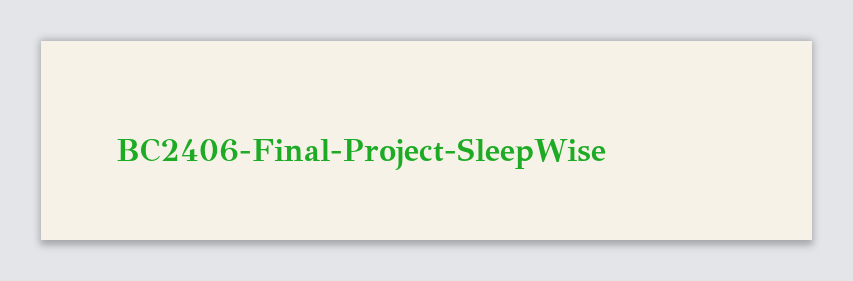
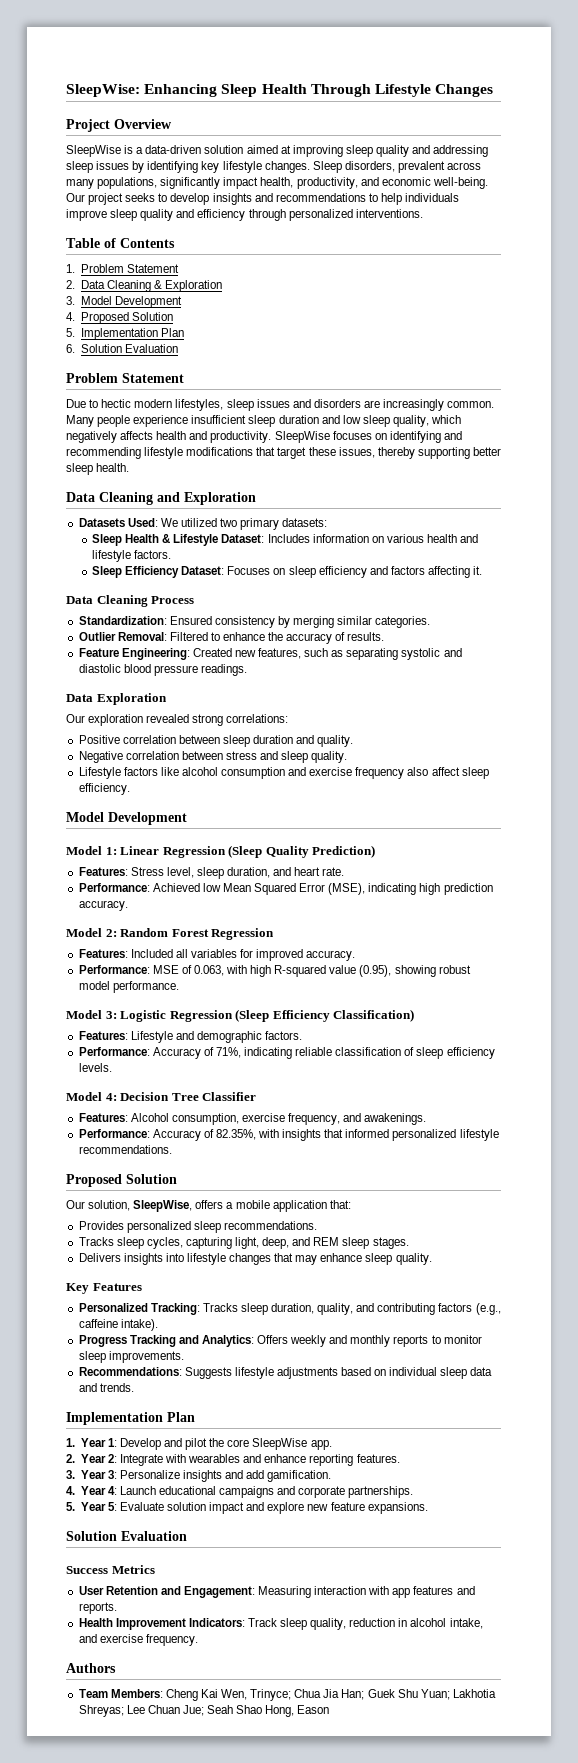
- BC2406-Final-Project-SleepWise
+ SleepWise: Enhancing Sleep Health Through Lifestyle Changes
+ Project Overview
+ SleepWise is a data-driven solution aimed at improving sleep quality and addressing sleep issues by identifying key lifestyle changes. Sleep disorders, prevalent across many populations, significantly impact health, productivity, and economic well-being. Our project seeks to develop insights and recommendations to help individuals improve sleep quality and efficiency through personalized interventions.
+ Table of Contents
+ 1. Problem Statement
+ 2. Data Cleaning & Exploration
+ 3. Model Development
+ 4. Proposed Solution
+ 5. Implementation Plan
+ 6. Solution Evaluation
+ Problem Statement
+ Due to hectic modern lifestyles, sleep issues and disorders are increasingly common. Many people experience insufficient sleep duration and low sleep quality, which negatively affects health and productivity. SleepWise focuses on identifying and recommending lifestyle modifications that target these issues, thereby supporting better sleep health.
+ Data Cleaning and Exploration
+ Datasets Used: We utilized two primary datasets:
+ Sleep Health & Lifestyle Dataset: Includes information on various health and lifestyle factors.
+ Sleep Efficiency Dataset: Focuses on sleep efficiency and factors affecting it.
+ Data Cleaning Process
+ Standardization: Ensured consistency by merging similar categories.
+ Outlier Removal: Filtered to enhance the accuracy of results.
+ Feature Engineering: Created new features, such as separating systolic and diastolic blood pressure readings.
+ Data Exploration
+ Our exploration revealed strong correlations:
+ Positive correlation between sleep duration and quality.
+ Negative correlation between stress and sleep quality.
+ Lifestyle factors like alcohol consumption and exercise frequency also affect sleep efficiency.
+ Model Development
+ Model 1: Linear Regression (Sleep Quality Prediction)
+ Features: Stress level, sleep duration, and heart rate.
+ Performance: Achieved low Mean Squared Error (MSE), indicating high prediction accuracy.
+ Model 2: Random Forest Regression
+ Features: Included all variables for improved accuracy.
+ Performance: MSE of 0.063, with high R-squared value (0.95), showing robust model performance.
+ Model 3: Logistic Regression (Sleep Efficiency Classification)
+ Features: Lifestyle and demographic factors.
+ Performance: Accuracy of 71%, indicating reliable classification of sleep efficiency levels.
+ Model 4: Decision Tree Classifier
+ Features: Alcohol consumption, exercise frequency, and awakenings.
+ Performance: Accuracy of 82.35%, with insights that informed personalized lifestyle recommendations.
+ Proposed Solution
+ Our solution, SleepWise, offers a mobile application that:
+ Provides personalized sleep recommendations.
+ Tracks sleep cycles, capturing light, deep, and REM sleep stages.
+ Delivers insights into lifestyle changes that may enhance sleep quality.
+ Key Features
+ Personalized Tracking: Tracks sleep duration, quality, and contributing factors (e.g., caffeine intake).
+ Progress Tracking and Analytics: Offers weekly and monthly reports to monitor sleep improvements.
+ Recommendations: Suggests lifestyle adjustments based on individual sleep data and trends.
+ Implementation Plan
+ 1. Year 1: Develop and pilot the core SleepWise app.
+ 2. Year 2: Integrate with wearables and enhance reporting features.
+ 3. Year 3: Personalize insights and add gamification.
+ 4. Year 4: Launch educational campaigns and corporate partnerships.
+ 5. Year 5: Evaluate solution impact and explore new feature expansions.
+ Solution Evaluation
+ Success Metrics
+ User Retention and Engagement: Measuring interaction with app features and reports.
+ Health Improvement Indicators: Track sleep quality, reduction in alcohol intake, and exercise frequency.
+ Authors
+ Team Members: Cheng Kai Wen, Trinyce; Chua Jia Han; Guek Shu Yuan; Lakhotia Shreyas; Lee Chuan Jue; Seah Shao Hong, Eason

